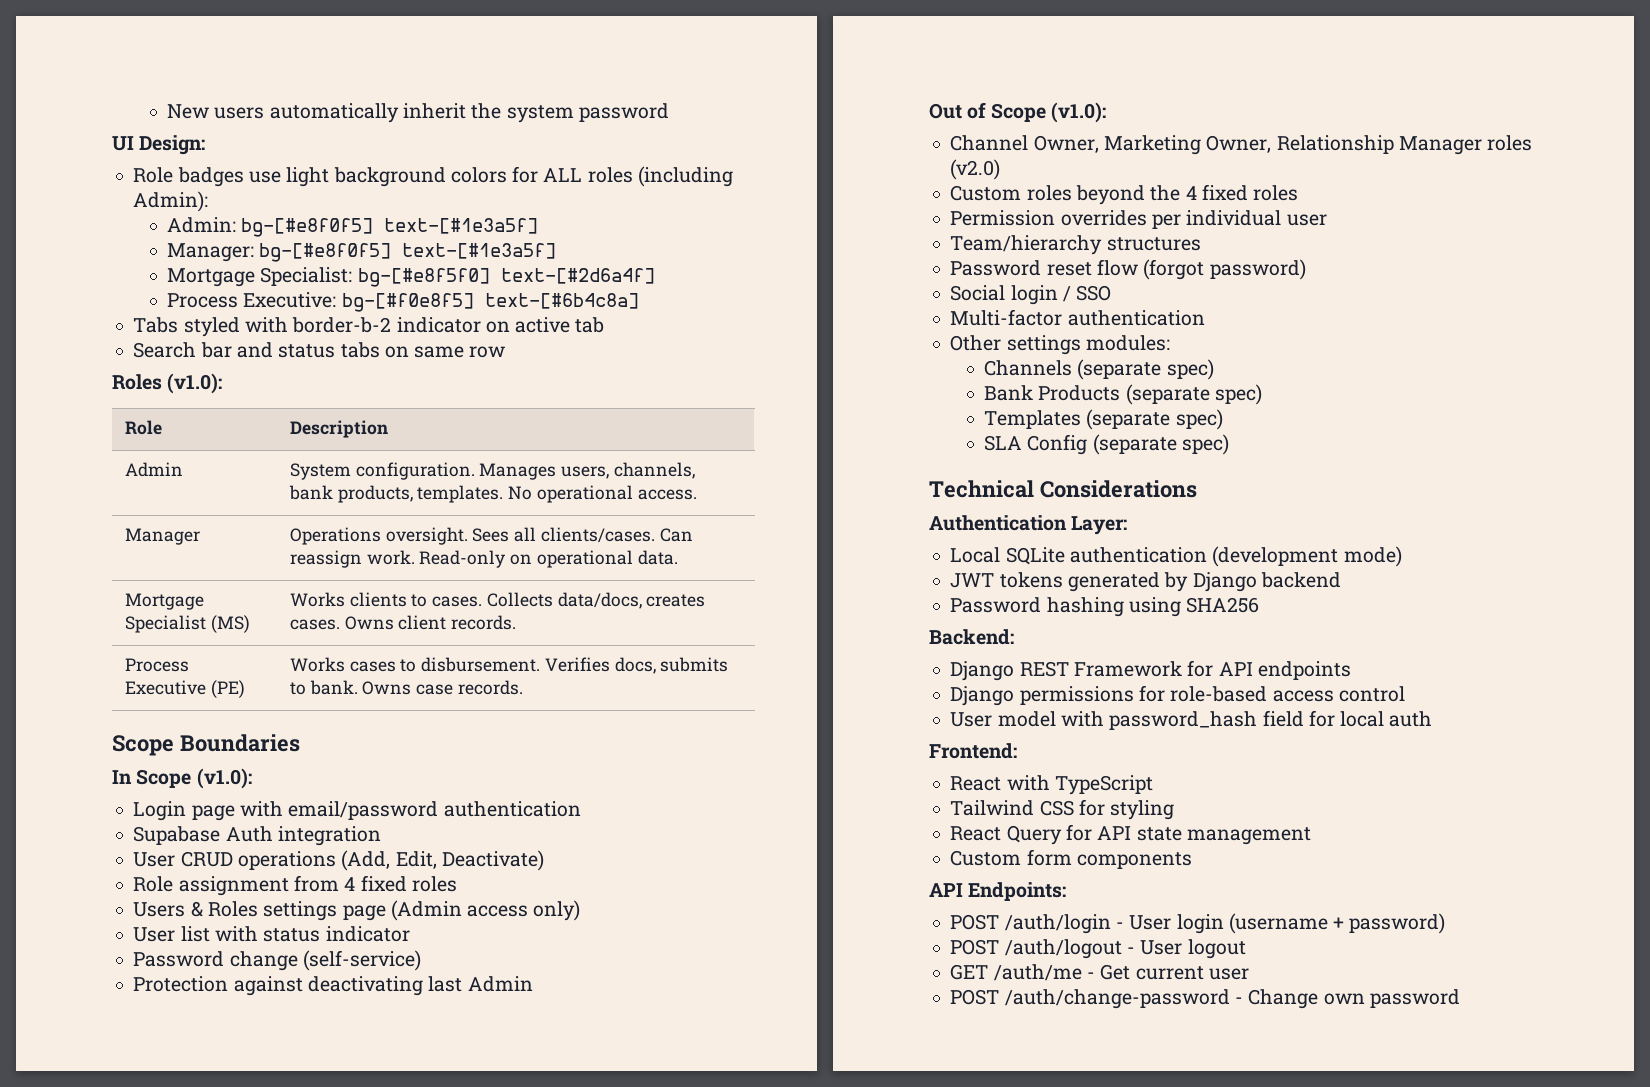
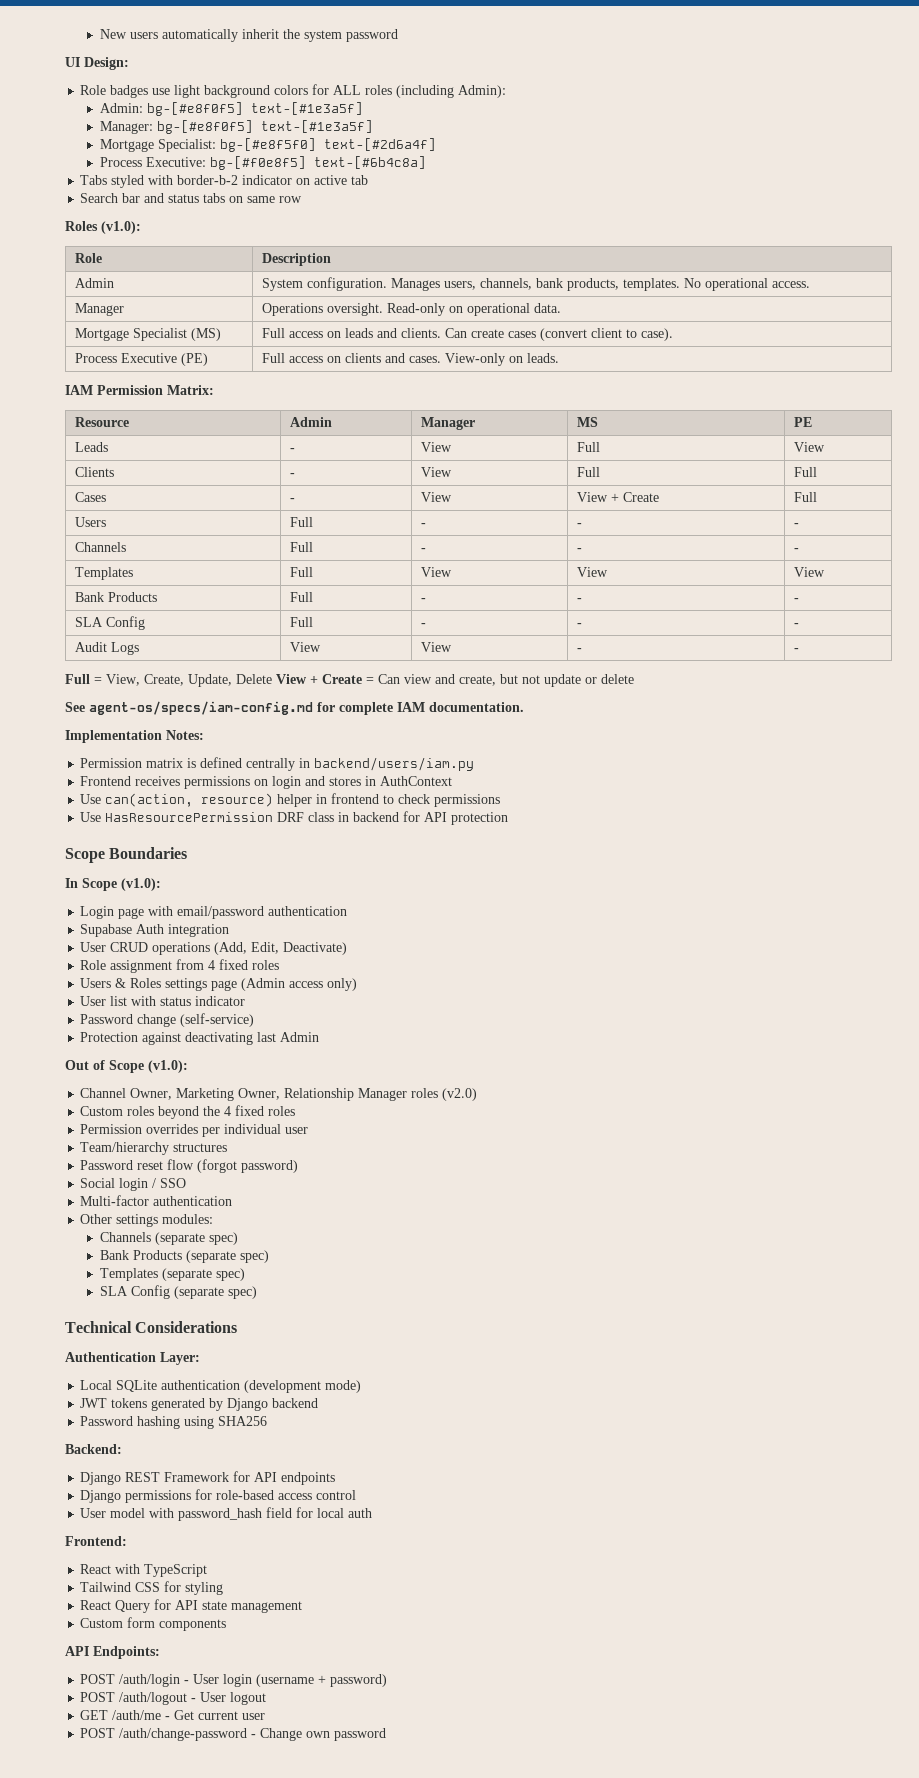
- Manager | Operations oversight. Sees all clients/cases. Can reassign work. Read-only on operational data.
+ Manager | Operations oversight. Read-only on operational data.
- Mortgage Specialist (MS) | Works clients to cases. Collects data/docs, creates cases. Owns client records.
- Process Executive (PE) | Works cases to disbursement. Verifies docs, submits to bank. Owns case records.
+ Mortgage Specialist (MS) | Full access on leads and clients. Can create cases (convert client to case).
+ Process Executive (PE) | Full access on clients and cases. View-only on leads.
+ IAM Permission Matrix:
+ Resource | Admin | Manager | MS | PE
+ Leads | - | View | Full | View
+ Clients | - | View | Full | Full
+ Cases | - | View | View + Create | Full
+ Users | Full | - | - | -
+ Channels | Full | - | - | -
+ Templates | Full | View | View | View
+ Bank Products | Full | - | - | -
+ SLA Config | Full | - | - | -
+ Audit Logs | View | View | - | -
+ Full = View, Create, Update, Delete View + Create = Can view and create, but not update or delete
+ See agent-os/specs/iam-config.md for complete IAM documentation.
+ Implementation Notes:
+ Permission matrix is defined centrally in backend/users/iam.py
+ Frontend receives permissions on login and stores in AuthContext
+ Use can(action, resource) helper in frontend to check permissions
+ Use HasResourcePermission DRF class in backend for API protection

